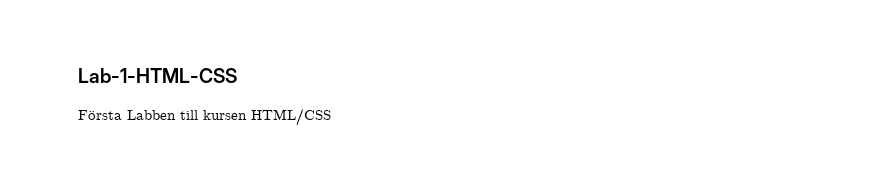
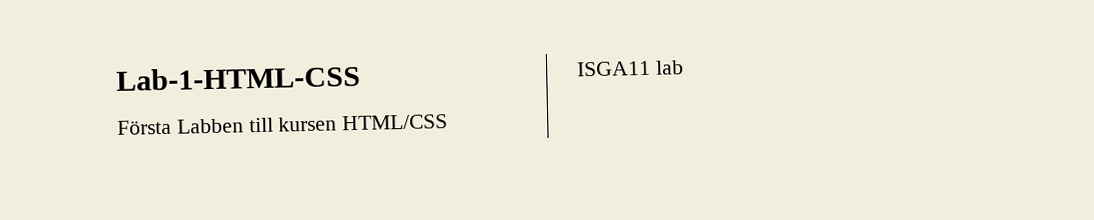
- Första Labben till kursen HTML/CSS
+ Första Labben till kursen HTML/CSS ISGA11 lab

